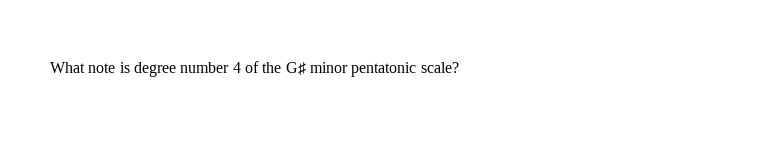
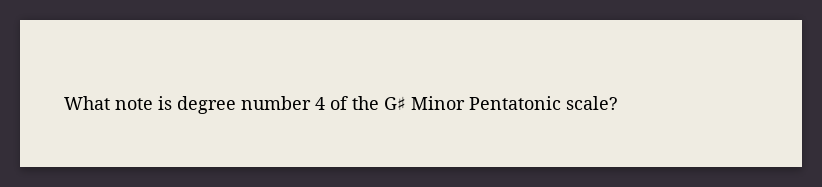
- What note is degree number 4 of the G♯ minor pentatonic scale?
+ What note is degree number 4 of the G♯ Minor Pentatonic scale?

